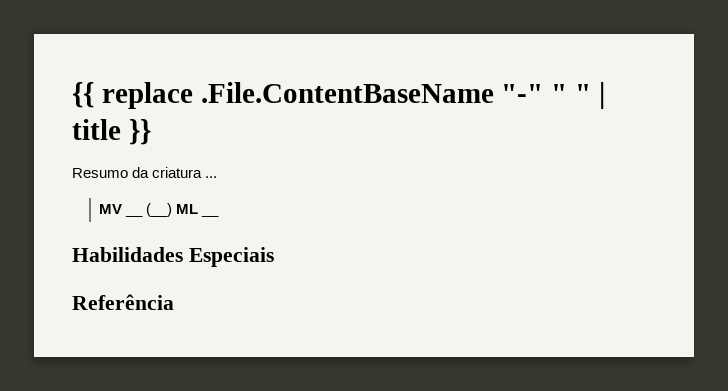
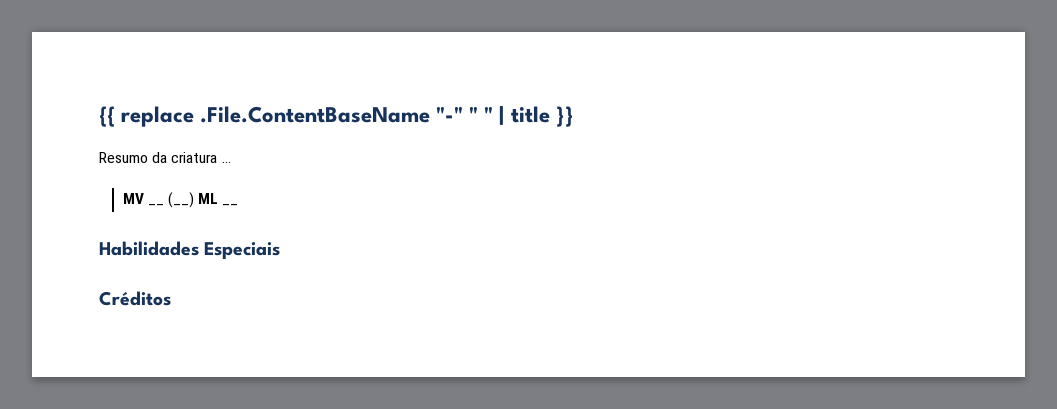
- Referência
+ Créditos

